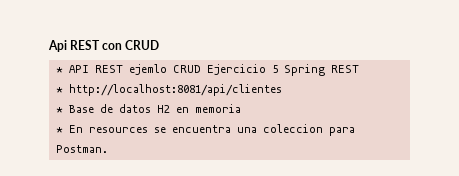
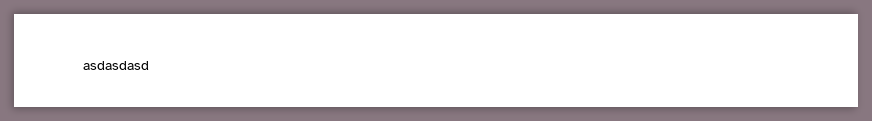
- Api REST con CRUD
- * API REST ejemlo CRUD Ejercicio 5 Spring REST
- * http://localhost:8081/api/clientes
- * Base de datos H2 en memoria
- * En resources se encuentra una coleccion para Postman.
+ asdasdasd

